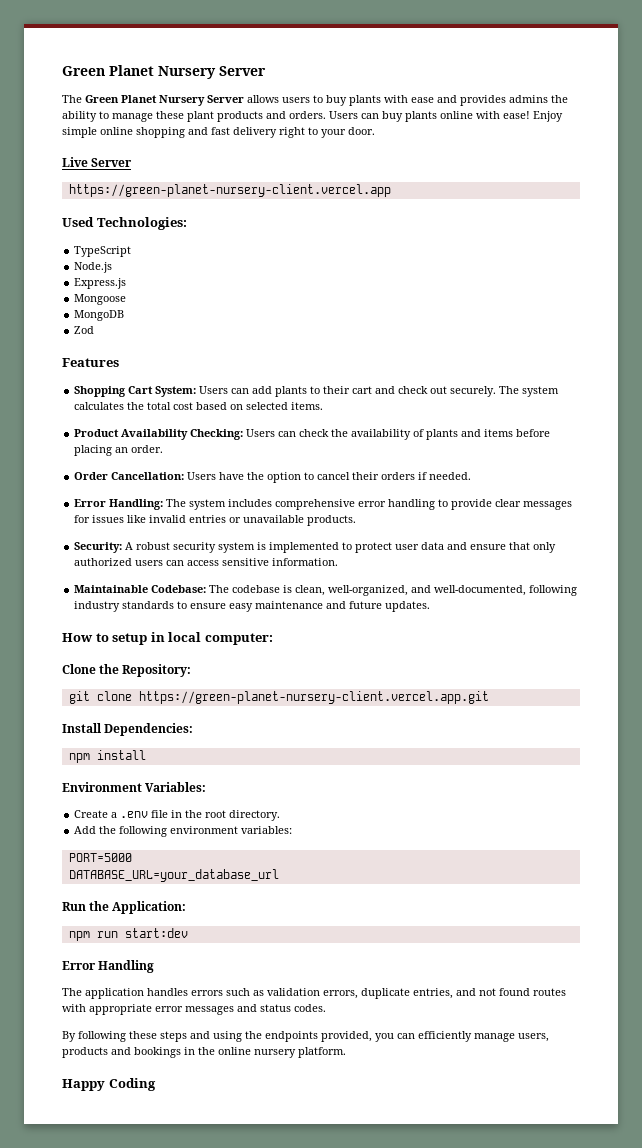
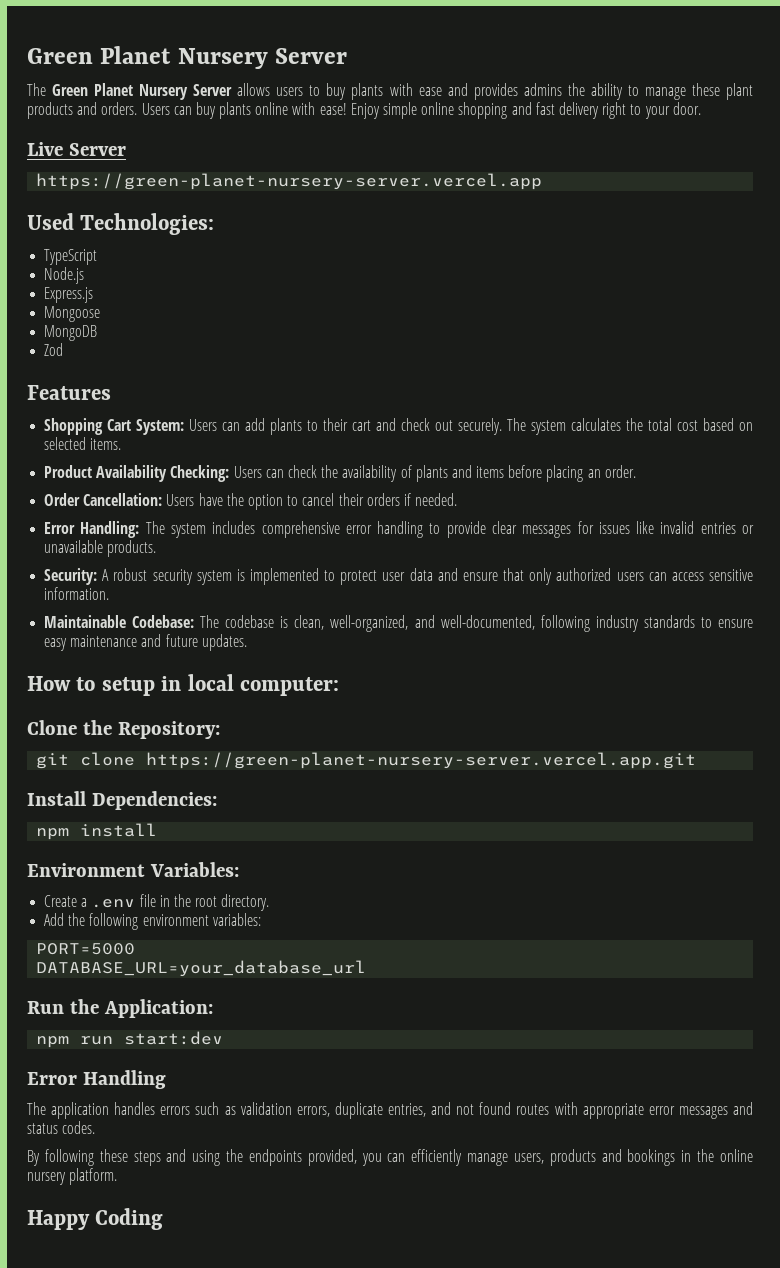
- https://green-planet-nursery-client.vercel.app
+ https://green-planet-nursery-server.vercel.app
- git clone https://green-planet-nursery-client.vercel.app.git
+ git clone https://green-planet-nursery-server.vercel.app.git

